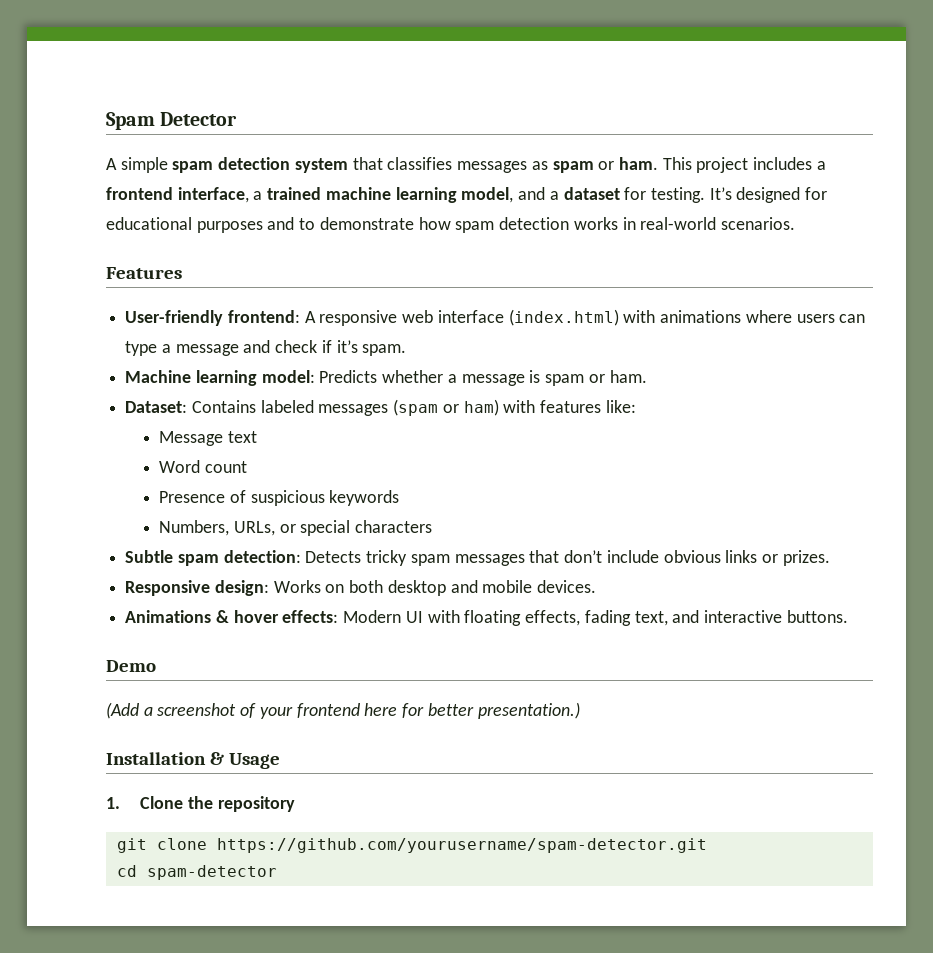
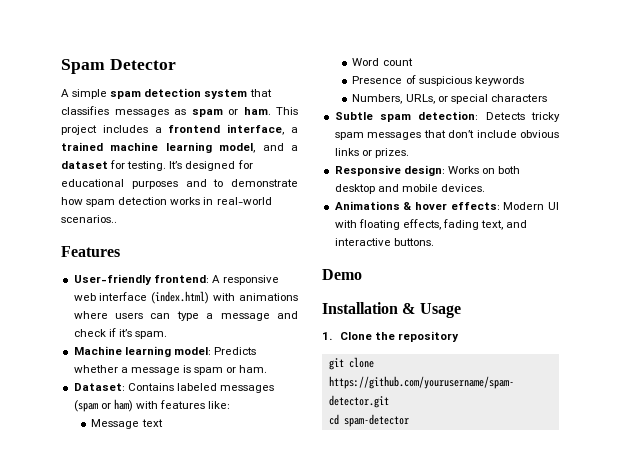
- It’s designed for educational purposes and to demonstrate how spam detection works in real-world scenarios.
+ It’s designed for educational purposes and to demonstrate how spam detection works in real-world scenarios..
- (Add a screenshot of your frontend here for better presentation.)

